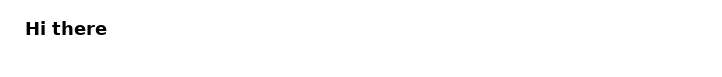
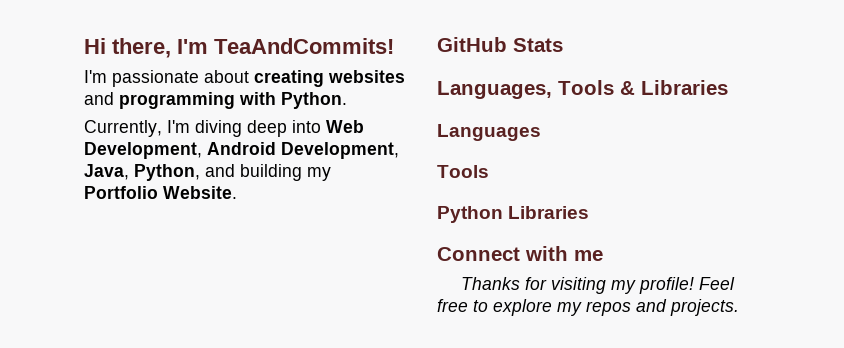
- Hi there
+ Hi there, I'm TeaAndCommits!
+ I'm passionate about creating websites and programming with Python.
+ Currently, I'm diving deep into Web Development, Android Development, Java, Python, and building my Portfolio Website.
+ GitHub Stats
+ Languages, Tools & Libraries
+ Languages
+ Tools
+ Python Libraries
+ Connect with me
+ Thanks for visiting my profile! Feel free to explore my repos and projects.

